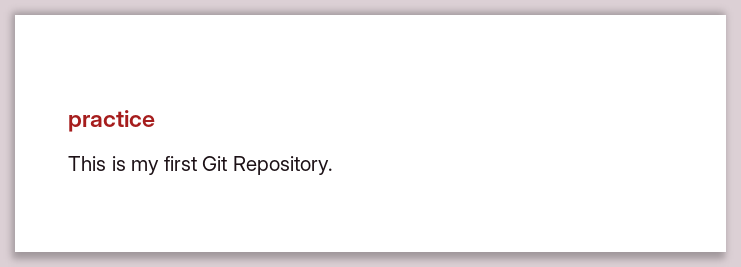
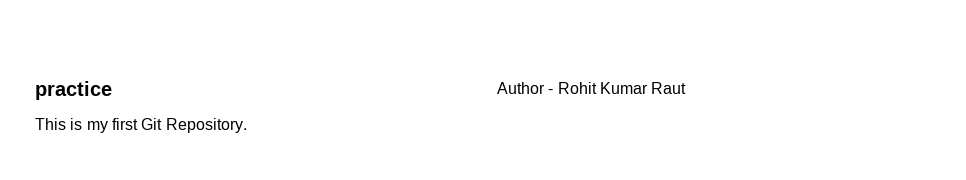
+ Author - Rohit Kumar Raut

